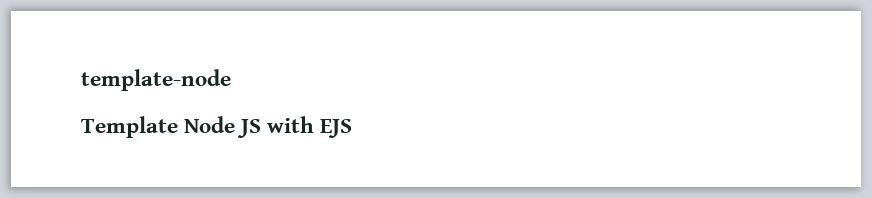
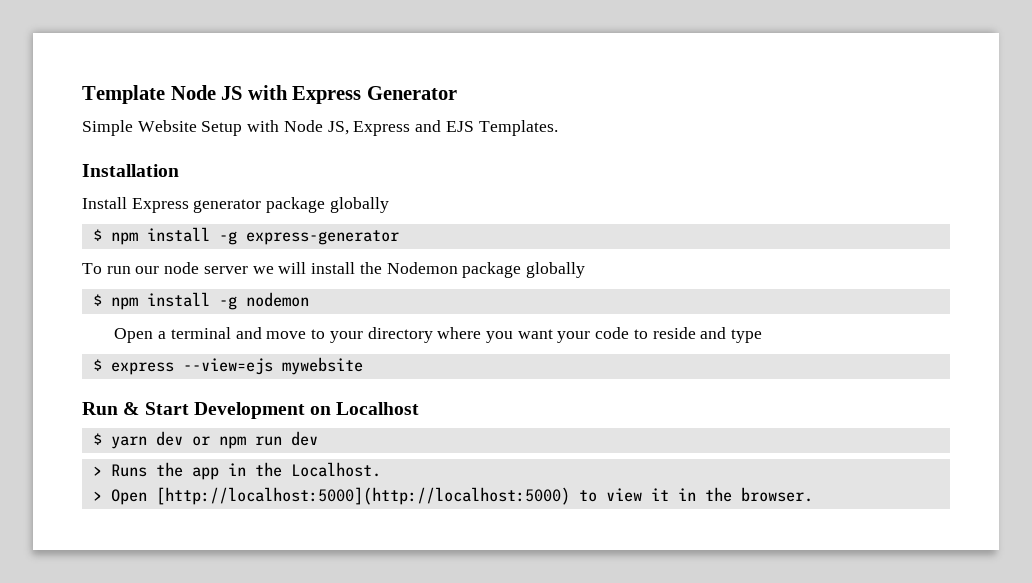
- template-node
- Template Node JS with EJS
+ Template Node JS with Express Generator
+ Simple Website Setup with Node JS, Express and EJS Templates.
+ Installation
+ Install Express generator package globally
+ $ npm install -g express-generator
+ To run our node server we will install the Nodemon package globally
+ $ npm install -g nodemon
+ Open a terminal and move to your directory where you want your code to reside and type
+ $ express --view=ejs mywebsite
+ Run & Start Development on Localhost
+ $ yarn dev or npm run dev
+ > Runs the app in the Localhost.
+ > Open [http://localhost:5000](http://localhost:5000) to view it in the browser.

